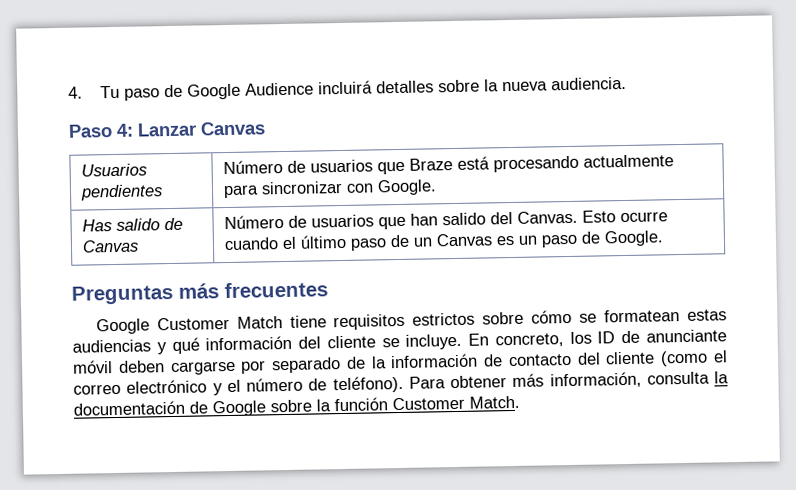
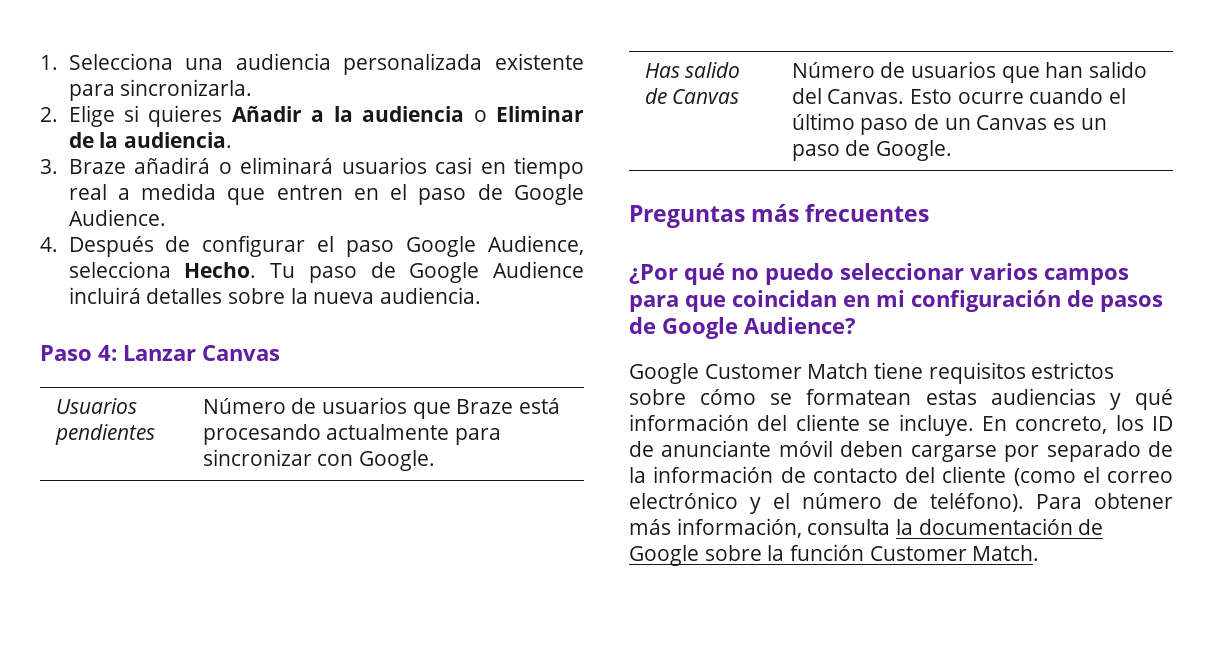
- 4. Tu paso de Google Audience incluirá detalles sobre la nueva audiencia.
+ 1. Selecciona una audiencia personalizada existente para sincronizarla.
+ 2. Elige si quieres Añadir a la audiencia o Eliminar de la audiencia.
+ 3. Braze añadirá o eliminará usuarios casi en tiempo real a medida que entren en el paso de Google Audience.
+ 4. Después de configurar el paso Google Audience, selecciona Hecho. Tu paso de Google Audience incluirá detalles sobre la nueva audiencia.
+ ¿Por qué no puedo seleccionar varios campos para que coincidan en mi configuración de pasos de Google Audience?

